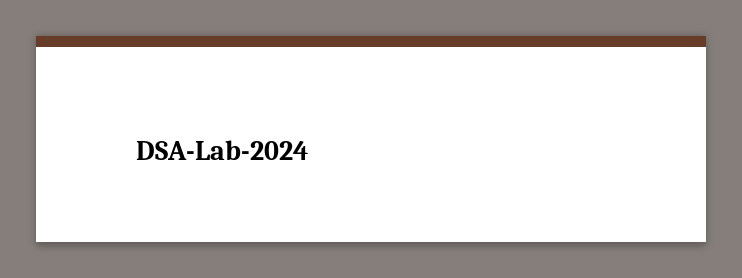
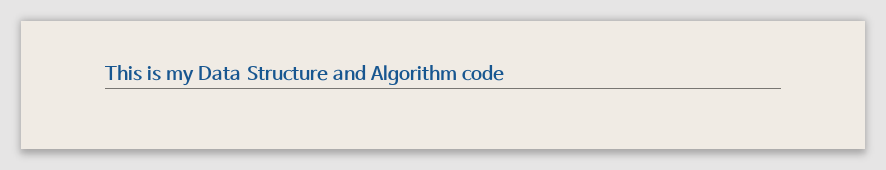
- DSA-Lab-2024
+ This is my Data Structure and Algorithm code

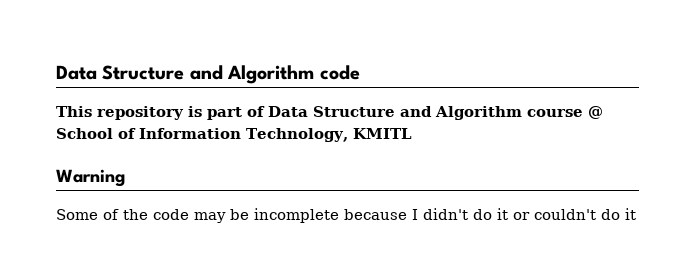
- This is my Data Structure and Algorithm code
+ Data Structure and Algorithm code
+ This repository is part of Data Structure and Algorithm course @ School of Information Technology, KMITL
+ Warning
+ Some of the code may be incomplete because I didn't do it or couldn't do it

